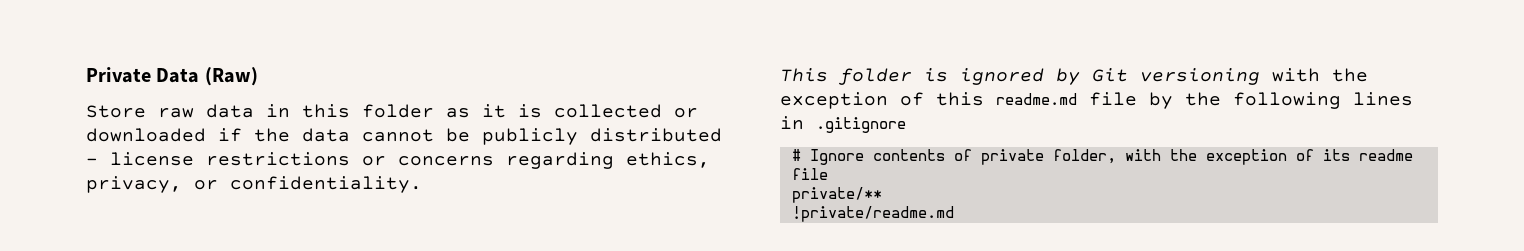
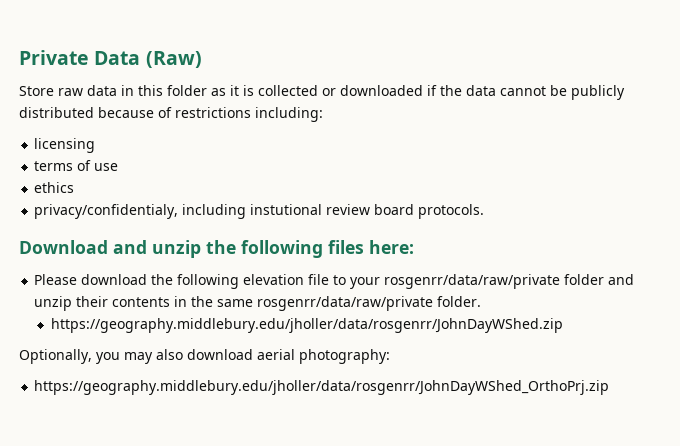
- Store raw data in this folder as it is collected or downloaded if the data cannot be publicly distributed - license restrictions or concerns regarding ethics, privacy, or confidentiality.
- This folder is ignored by Git versioning with the exception of this readme.md file by the following lines in .gitignore
- # Ignore contents of private folder, with the exception of its readme file
- private/**
- !private/readme.md
+ Store raw data in this folder as it is collected or downloaded if the data cannot be publicly distributed because of restrictions including:
+ licensing
+ terms of use
+ ethics
+ privacy/confidentialy, including instutional review board protocols.
+ Download and unzip the following files here:
+ Please download the following elevation file to your rosgenrr/data/raw/private folder and unzip their contents in the same rosgenrr/data/raw/private folder.
+ https://geography.middlebury.edu/jholler/data/rosgenrr/JohnDayWShed.zip
+ Optionally, you may also download aerial photography:
+ https://geography.middlebury.edu/jholler/data/rosgenrr/JohnDayWShed_OrthoPrj.zip

